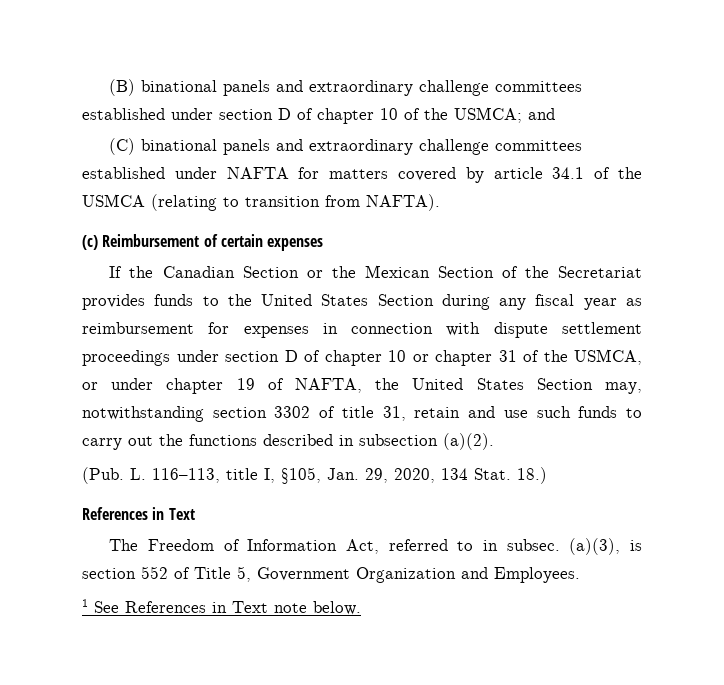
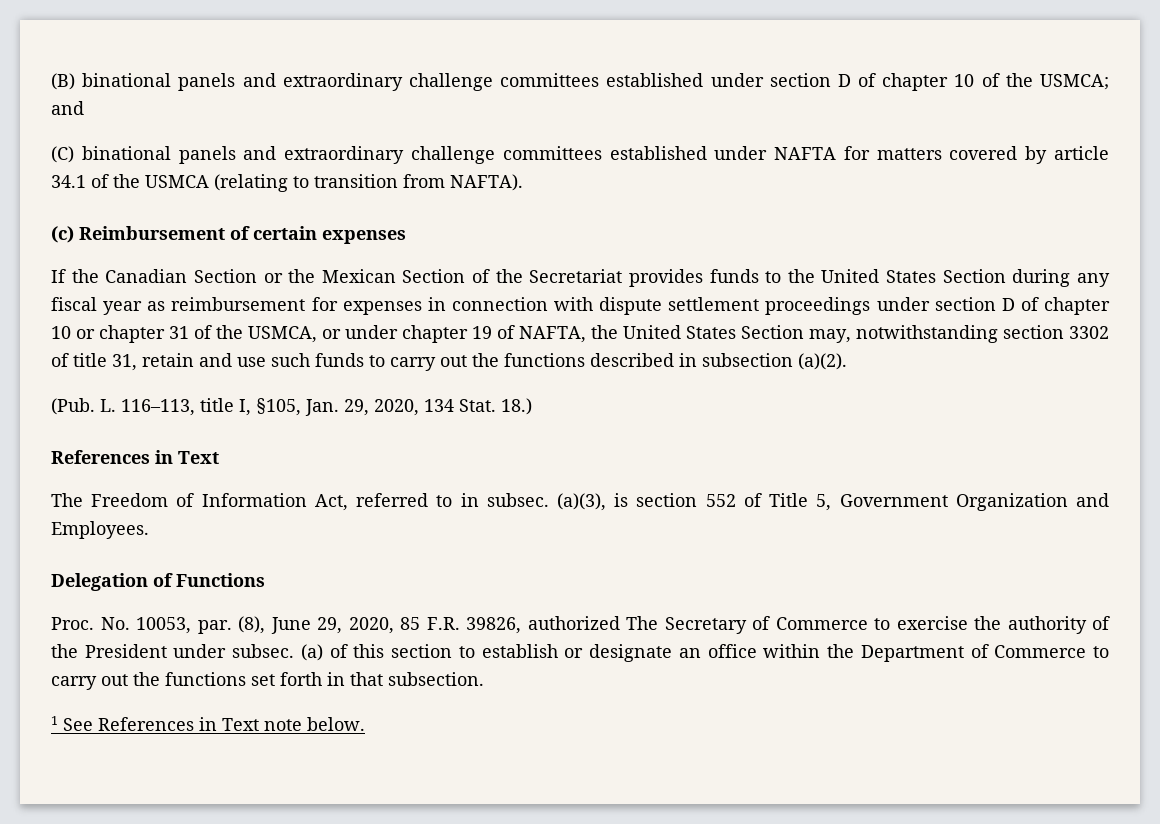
+ Delegation of Functions
+ Proc. No. 10053, par. (8), June 29, 2020, 85 F.R. 39826, authorized The Secretary of Commerce to exercise the authority of the President under subsec. (a) of this section to establish or designate an office within the Department of Commerce to carry out the functions set forth in that subsection.

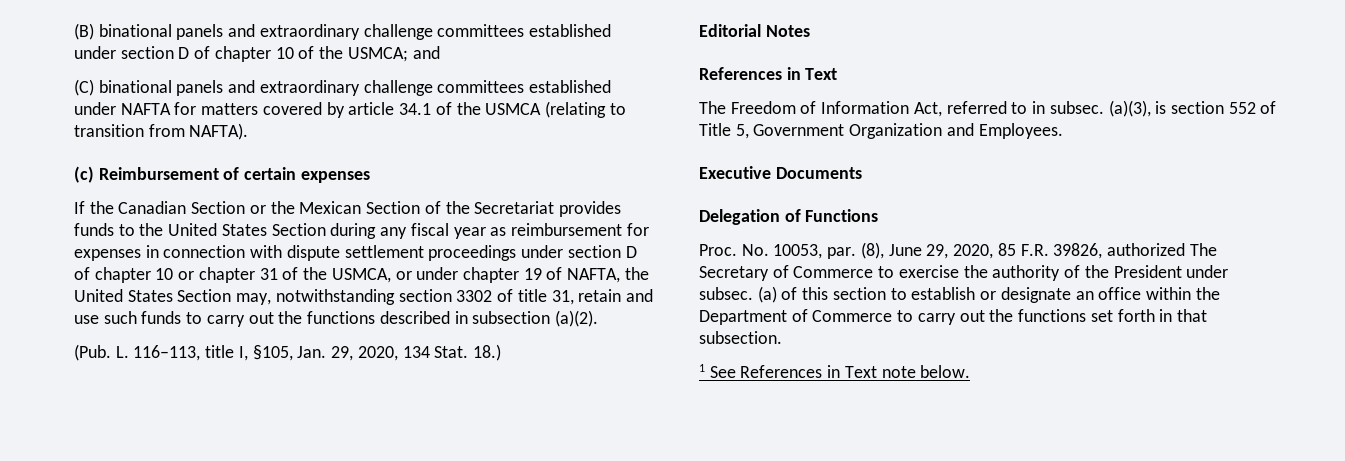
+ Editorial Notes
+ Executive Documents

